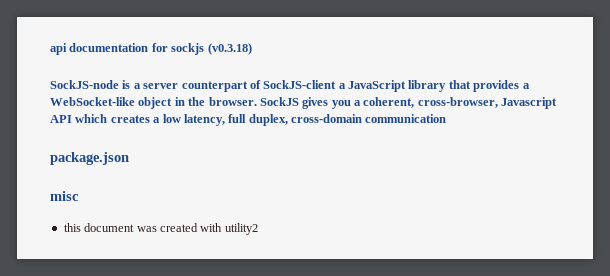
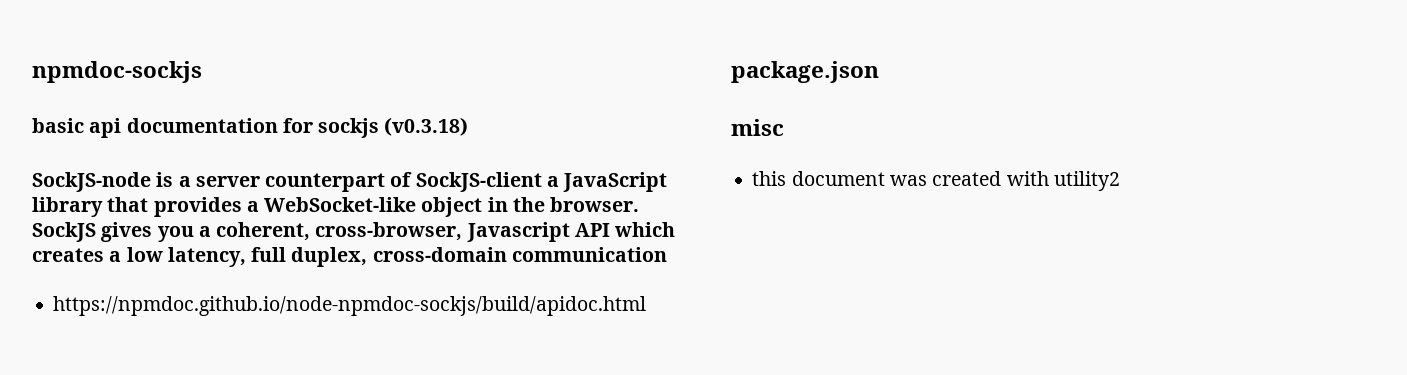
- api documentation for sockjs (v0.3.18)
+ npmdoc-sockjs
+ basic api documentation for sockjs (v0.3.18)
+ https://npmdoc.github.io/node-npmdoc-sockjs/build/apidoc.html

